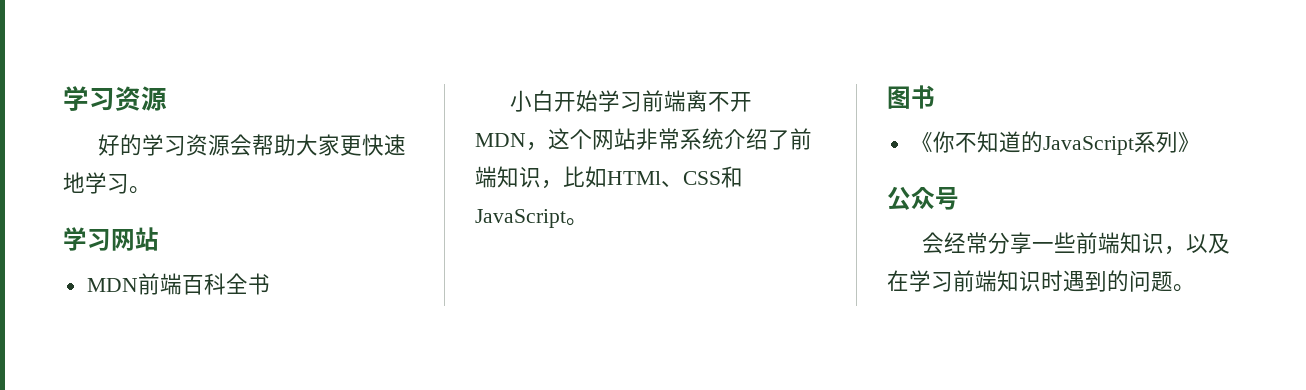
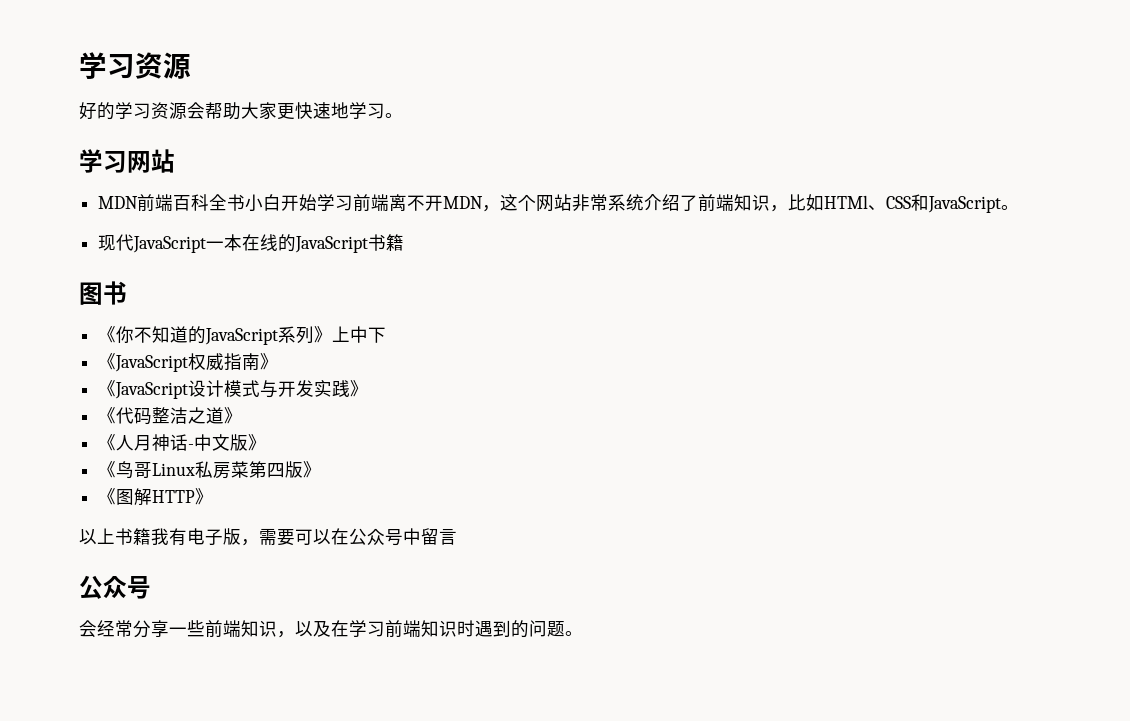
- MDN前端百科全书
- 小白开始学习前端离不开MDN，这个网站非常系统介绍了前端知识，比如HTMl、CSS和JavaScript。
+ MDN前端百科全书小白开始学习前端离不开MDN，这个网站非常系统介绍了前端知识，比如HTMl、CSS和JavaScript。
+ 现代JavaScript一本在线的JavaScript书籍
- 《你不知道的JavaScript系列》
+ 《你不知道的JavaScript系列》上中下
+ 《JavaScript权威指南》
+ 《JavaScript设计模式与开发实践》
+ 《代码整洁之道》
+ 《人月神话-中文版》
+ 《鸟哥Linux私房菜第四版》
+ 《图解HTTP》
+ 以上书籍我有电子版，需要可以在公众号中留言

